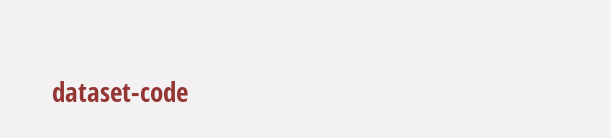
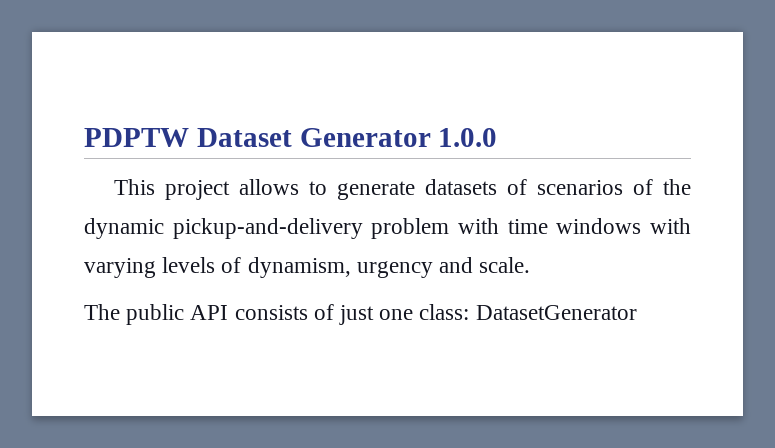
- dataset-code
+ PDPTW Dataset Generator 1.0.0
+ This project allows to generate datasets of scenarios of the dynamic pickup-and-delivery problem with time windows with varying levels of dynamism, urgency and scale.
+ The public API consists of just one class: DatasetGenerator

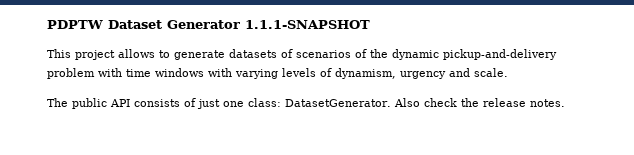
- PDPTW Dataset Generator 1.0.0
+ PDPTW Dataset Generator 1.1.1-SNAPSHOT
- The public API consists of just one class: DatasetGenerator
+ The public API consists of just one class: DatasetGenerator. Also check the release notes.

